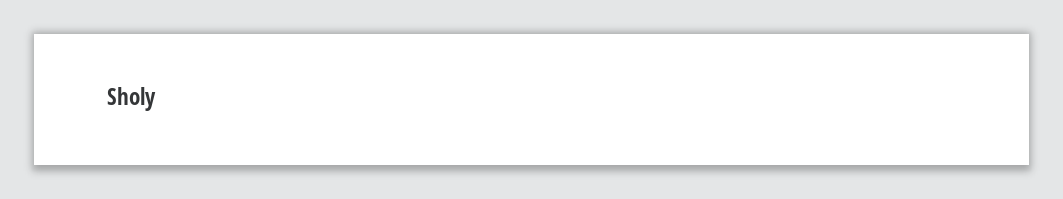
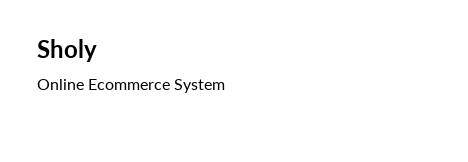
+ Online Ecommerce System

